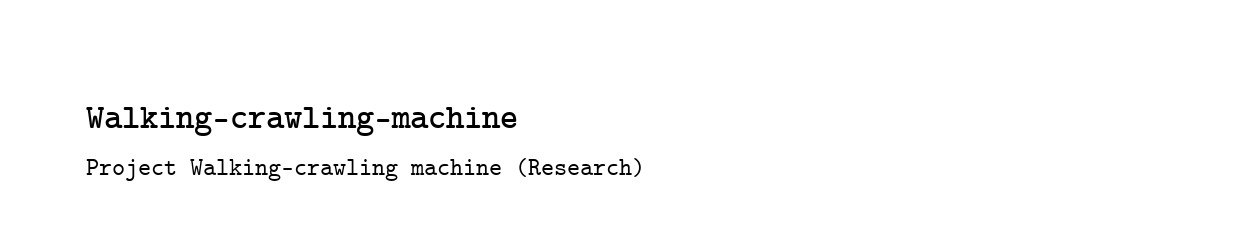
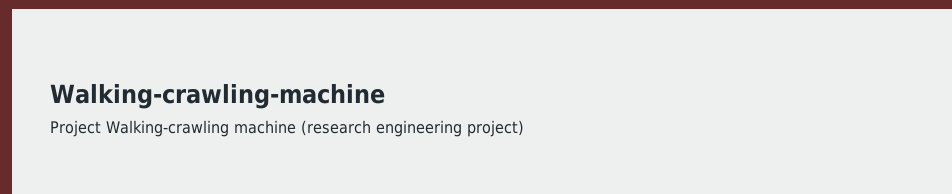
- Project Walking-crawling machine (Research)
+ Project Walking-crawling machine (research engineering project)

